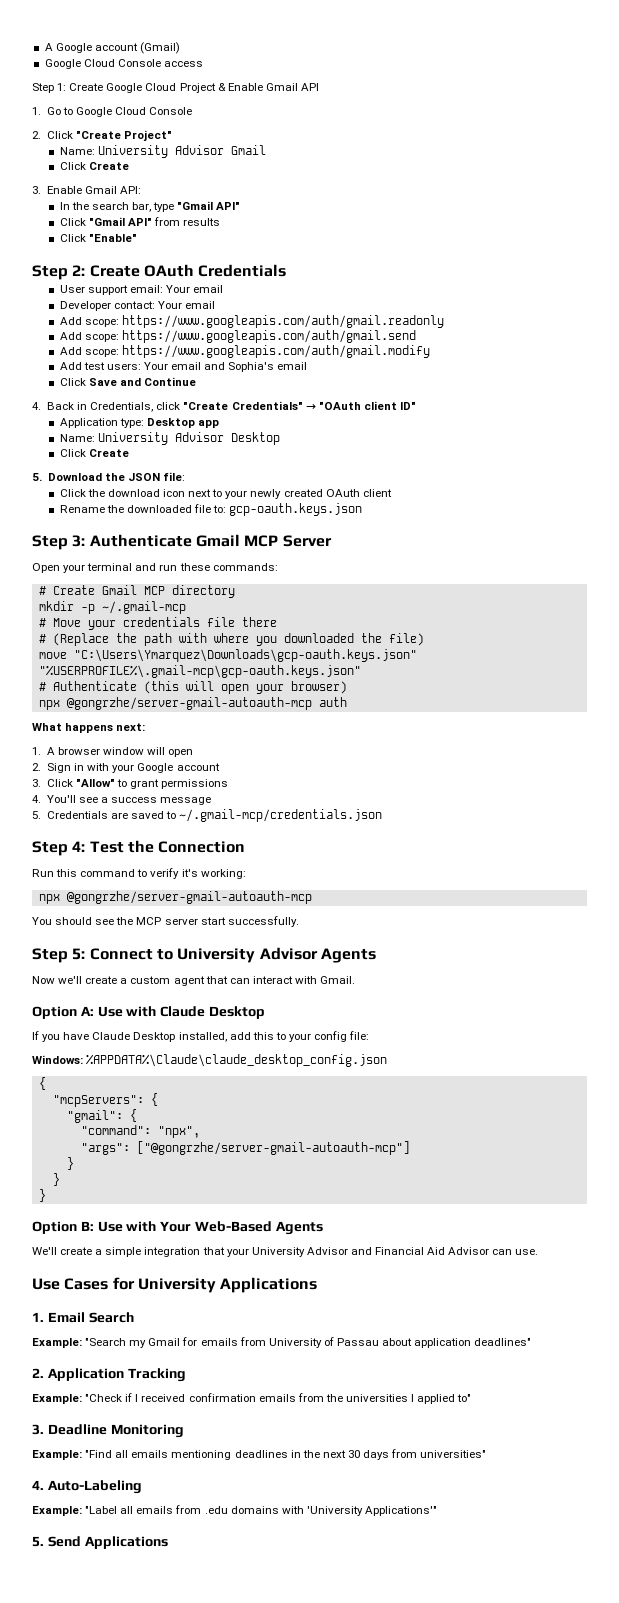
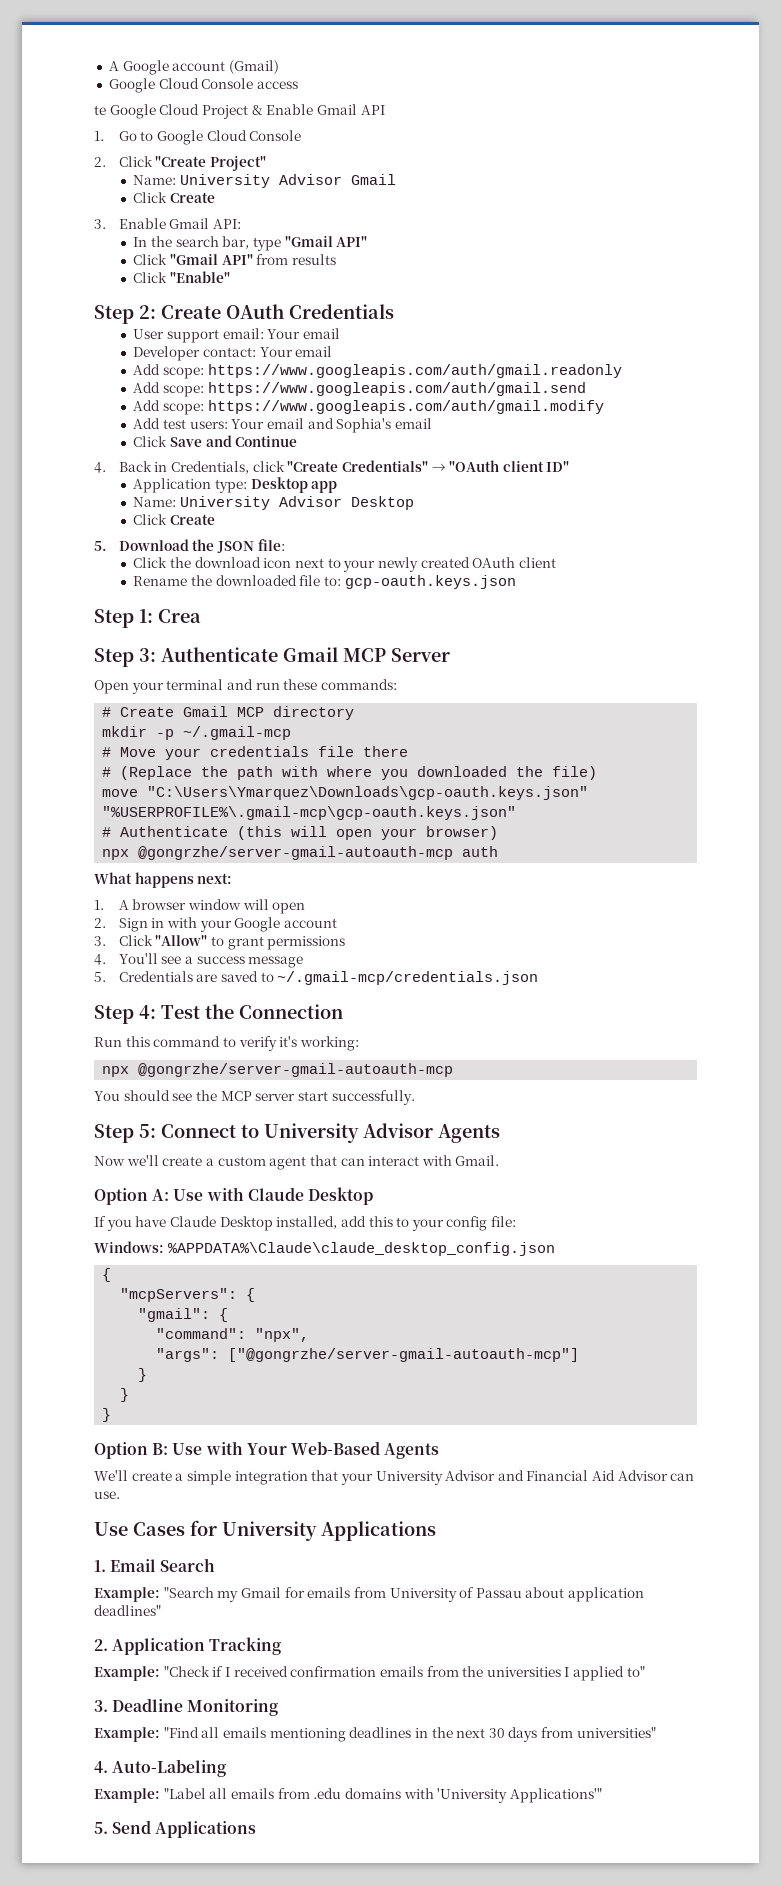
- Step 1: Create Google Cloud Project & Enable Gmail API
+ te Google Cloud Project & Enable Gmail API
+ Step 1: Crea

